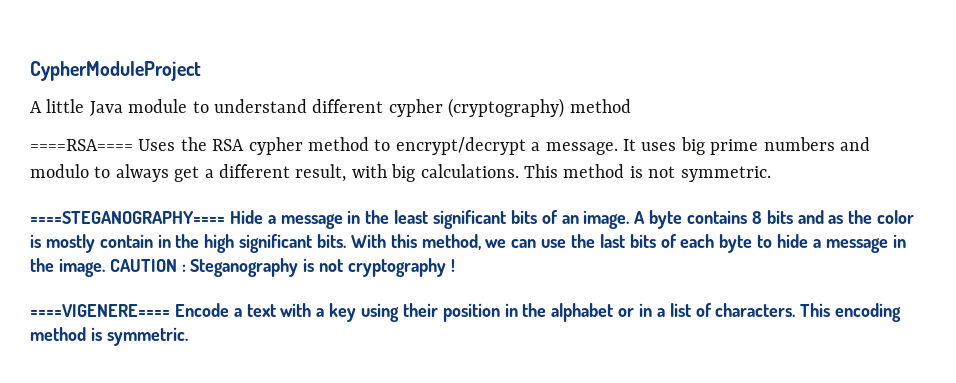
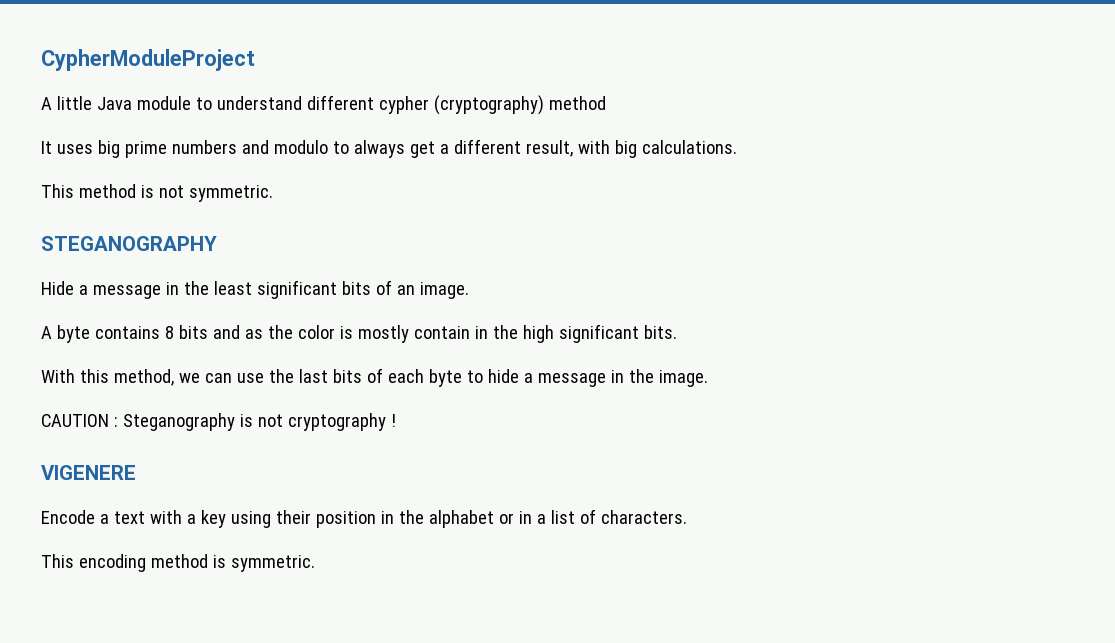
- ====RSA==== Uses the RSA cypher method to encrypt/decrypt a message. It uses big prime numbers and modulo to always get a different result, with big calculations. This method is not symmetric.
+ It uses big prime numbers and modulo to always get a different result, with big calculations.
+ This method is not symmetric.
- ====STEGANOGRAPHY==== Hide a message in the least significant bits of an image. A byte contains 8 bits and as the color is mostly contain in the high significant bits. With this method, we can use the last bits of each byte to hide a message in the image. CAUTION : Steganography is not cryptography !
+ STEGANOGRAPHY
+ Hide a message in the least significant bits of an image.
+ A byte contains 8 bits and as the color is mostly contain in the high significant bits.
+ With this method, we can use the last bits of each byte to hide a message in the image.
+ CAUTION : Steganography is not cryptography !
- ====VIGENERE==== Encode a text with a key using their position in the alphabet or in a list of characters. This encoding method is symmetric.
+ VIGENERE
+ Encode a text with a key using their position in the alphabet or in a list of characters.
+ This encoding method is symmetric.

